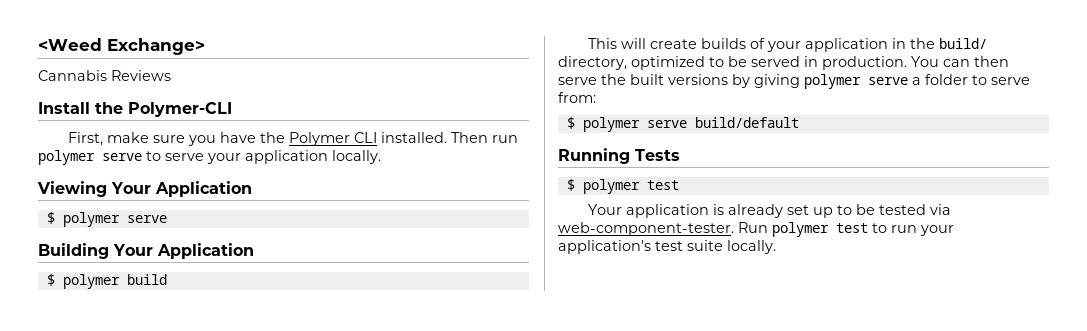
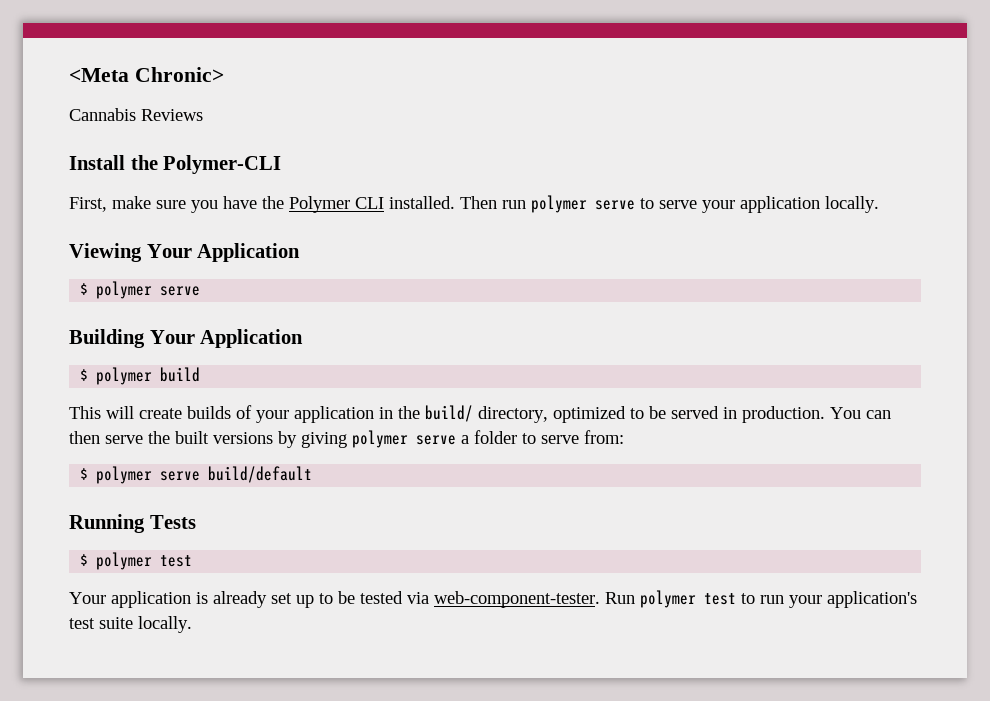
- <Weed Exchange>
+ <Meta Chronic>

